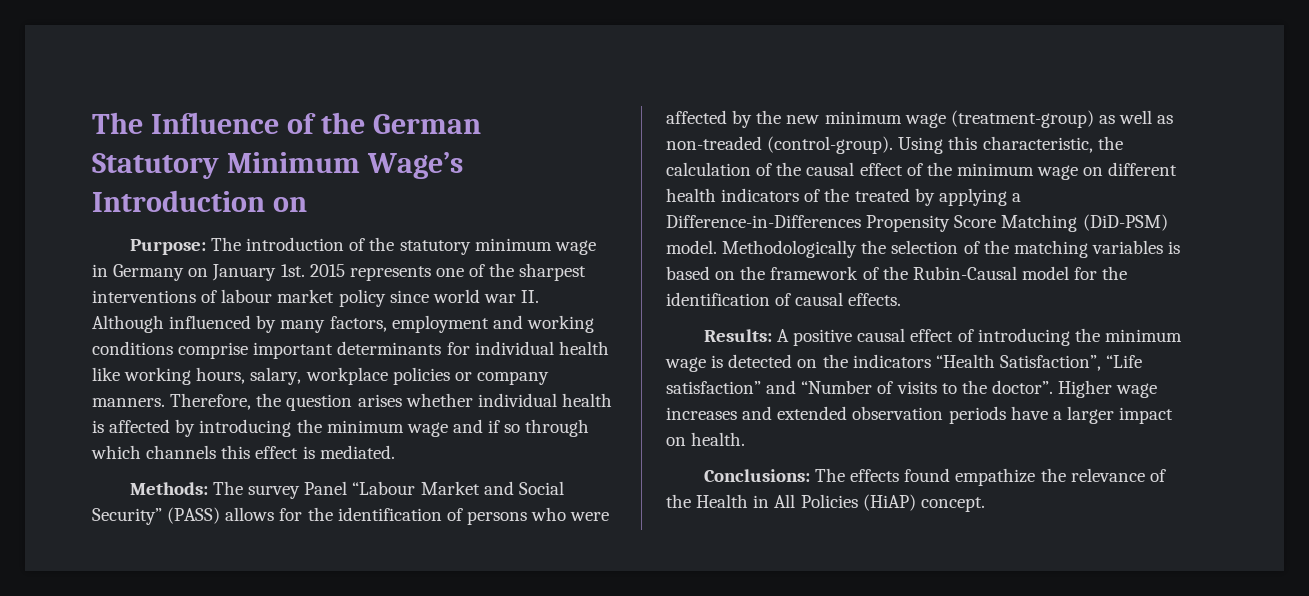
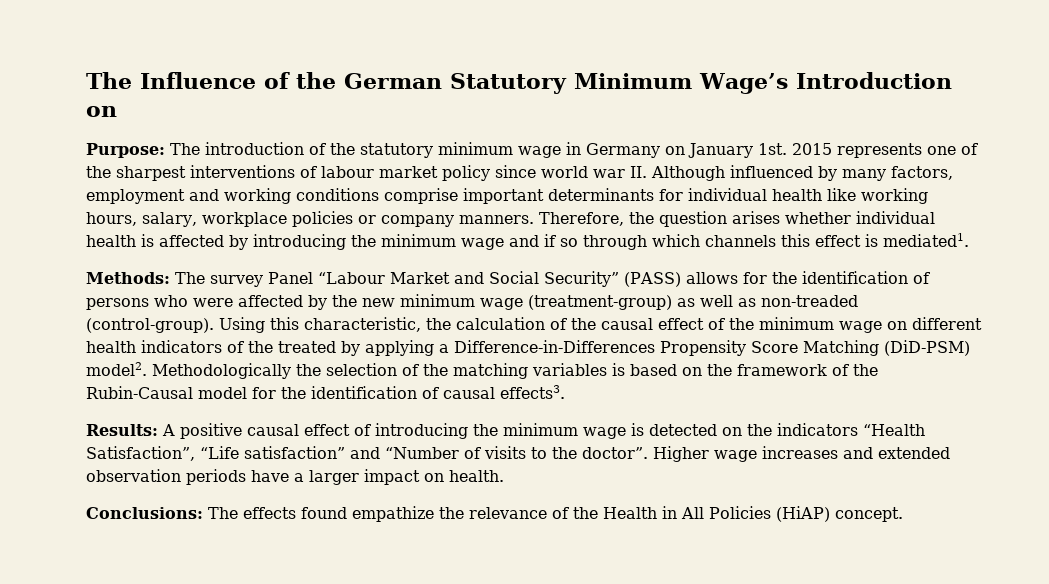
- Therefore, the question arises whether individual health is affected by introducing the minimum wage and if so through which channels this effect is mediated.
+ Therefore, the question arises whether individual health is affected by introducing the minimum wage and if so through which channels this effect is mediated1.
- Using this characteristic, the calculation of the causal effect of the minimum wage on different health indicators of the treated by applying a Difference-in-Differences Propensity Score Matching (DiD-PSM) model.
+ Using this characteristic, the calculation of the causal effect of the minimum wage on different health indicators of the treated by applying a Difference-in-Differences Propensity Score Matching (DiD-PSM) model2.
- Methodologically the selection of the matching variables is based on the framework of the Rubin-Causal model for the identification of causal effects.
+ Methodologically the selection of the matching variables is based on the framework of the Rubin-Causal model for the identification of causal effects3.

